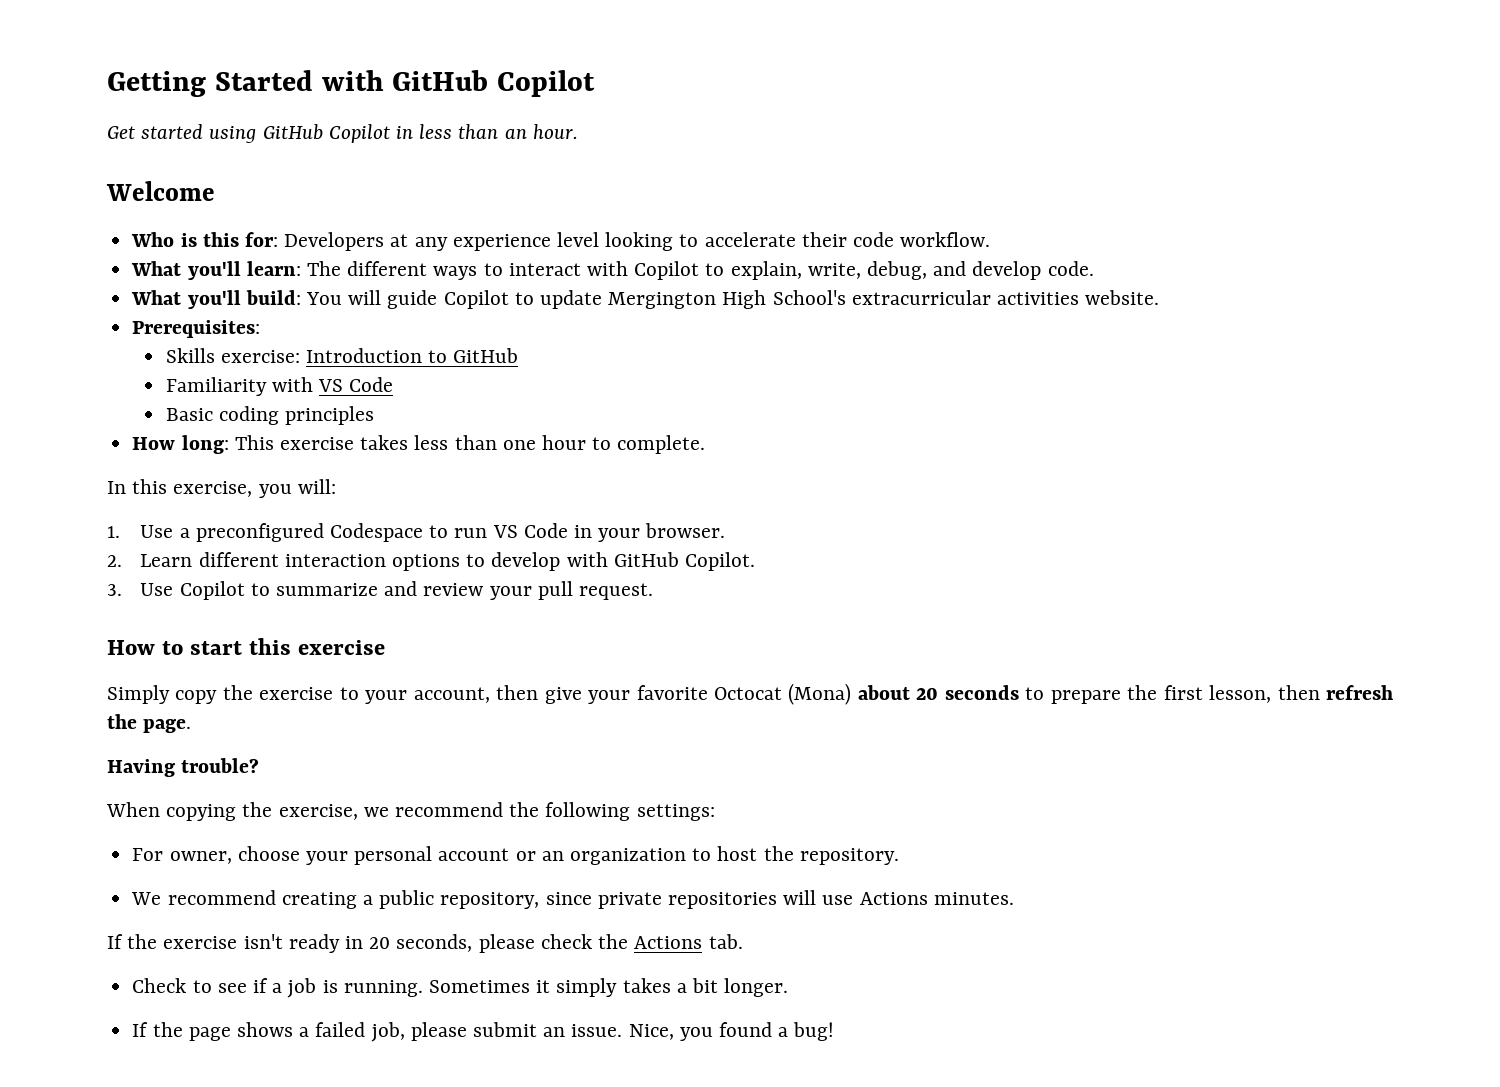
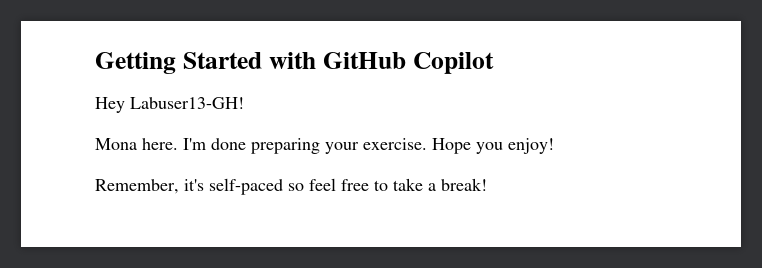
- Get started using GitHub Copilot in less than an hour.
- Welcome
- Who is this for: Developers at any experience level looking to accelerate their code workflow.
- What you'll learn: The different ways to interact with Copilot to explain, write, debug, and develop code.
- What you'll build: You will guide Copilot to update Mergington High School's extracurricular activities website.
- Prerequisites:
- Skills exercise: Introduction to GitHub
- Familiarity with VS Code
- Basic coding principles
- How long: This exercise takes less than one hour to complete.
- In this exercise, you will:
- 1. Use a preconfigured Codespace to run VS Code in your browser.
- 2. Learn different interaction options to develop with GitHub Copilot.
- 3. Use Copilot to summarize and review your pull request.
- How to start this exercise
- Simply copy the exercise to your account, then give your favorite Octocat (Mona) about 20 seconds to prepare the first lesson, then refresh the page.
- Having trouble?
- When copying the exercise, we recommend the following settings:
- For owner, choose your personal account or an organization to host the repository.
- We recommend creating a public repository, since private repositories will use Actions minutes.
- If the exercise isn't ready in 20 seconds, please check the Actions tab.
- Check to see if a job is running. Sometimes it simply takes a bit longer.
- If the page shows a failed job, please submit an issue. Nice, you found a bug!
+ Hey Labuser13-GH!
+ Mona here. I'm done preparing your exercise. Hope you enjoy!
+ Remember, it's self-paced so feel free to take a break!

